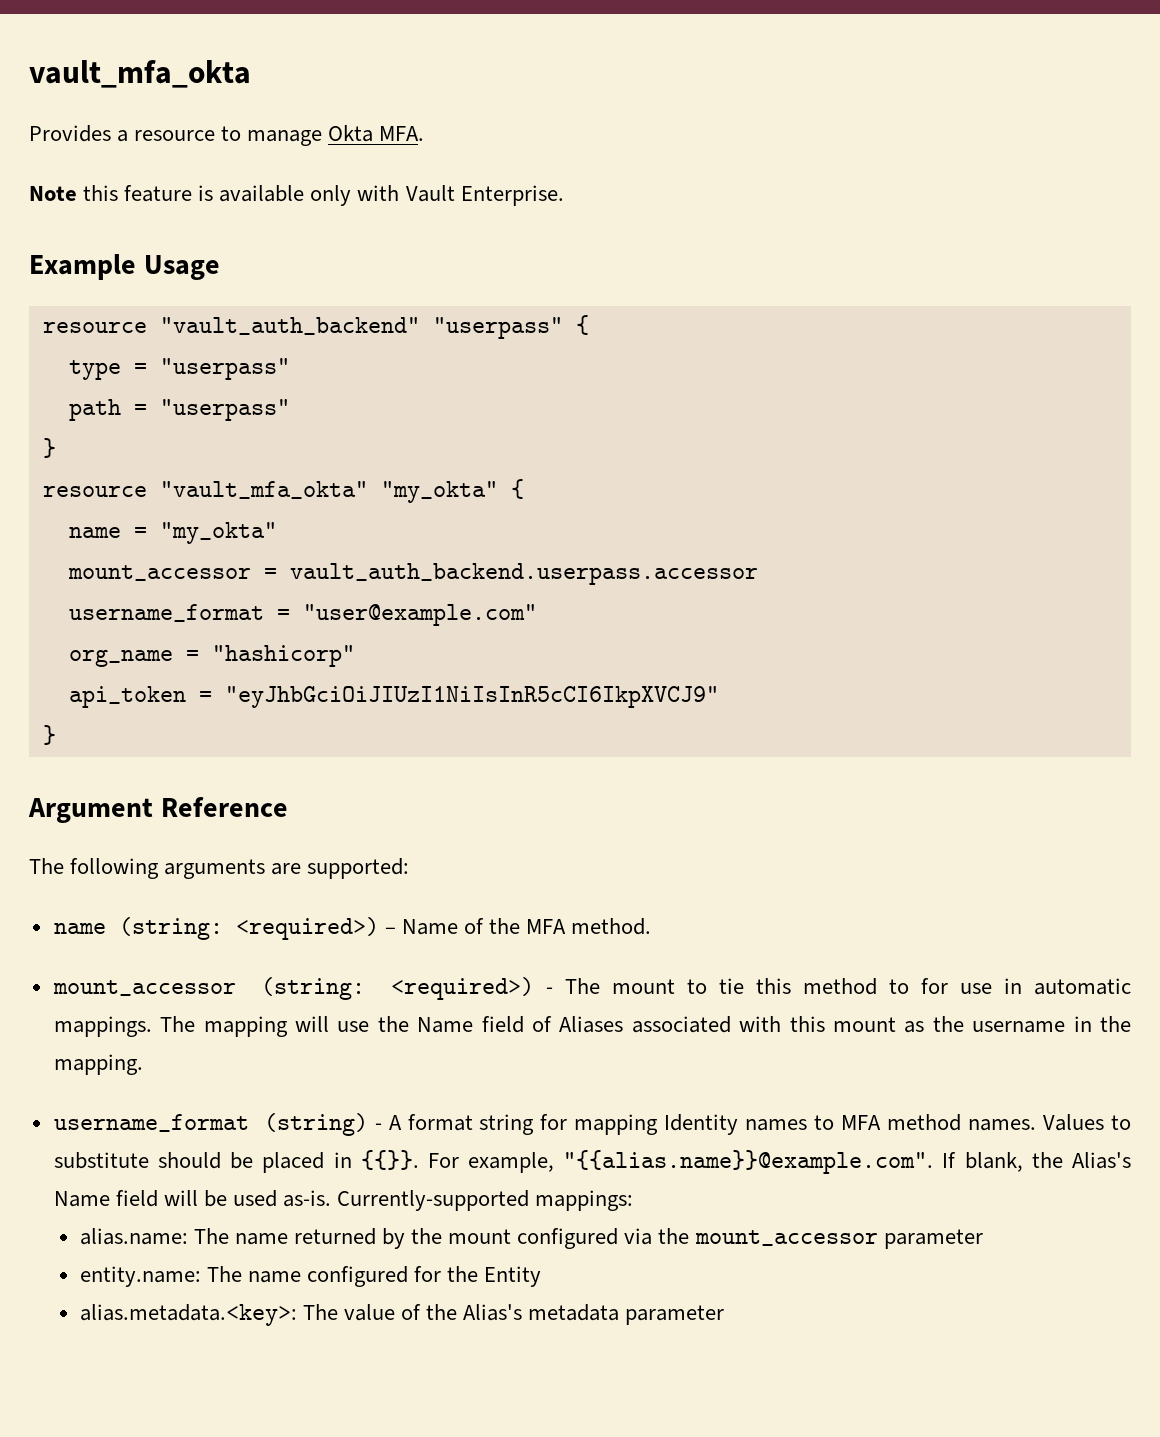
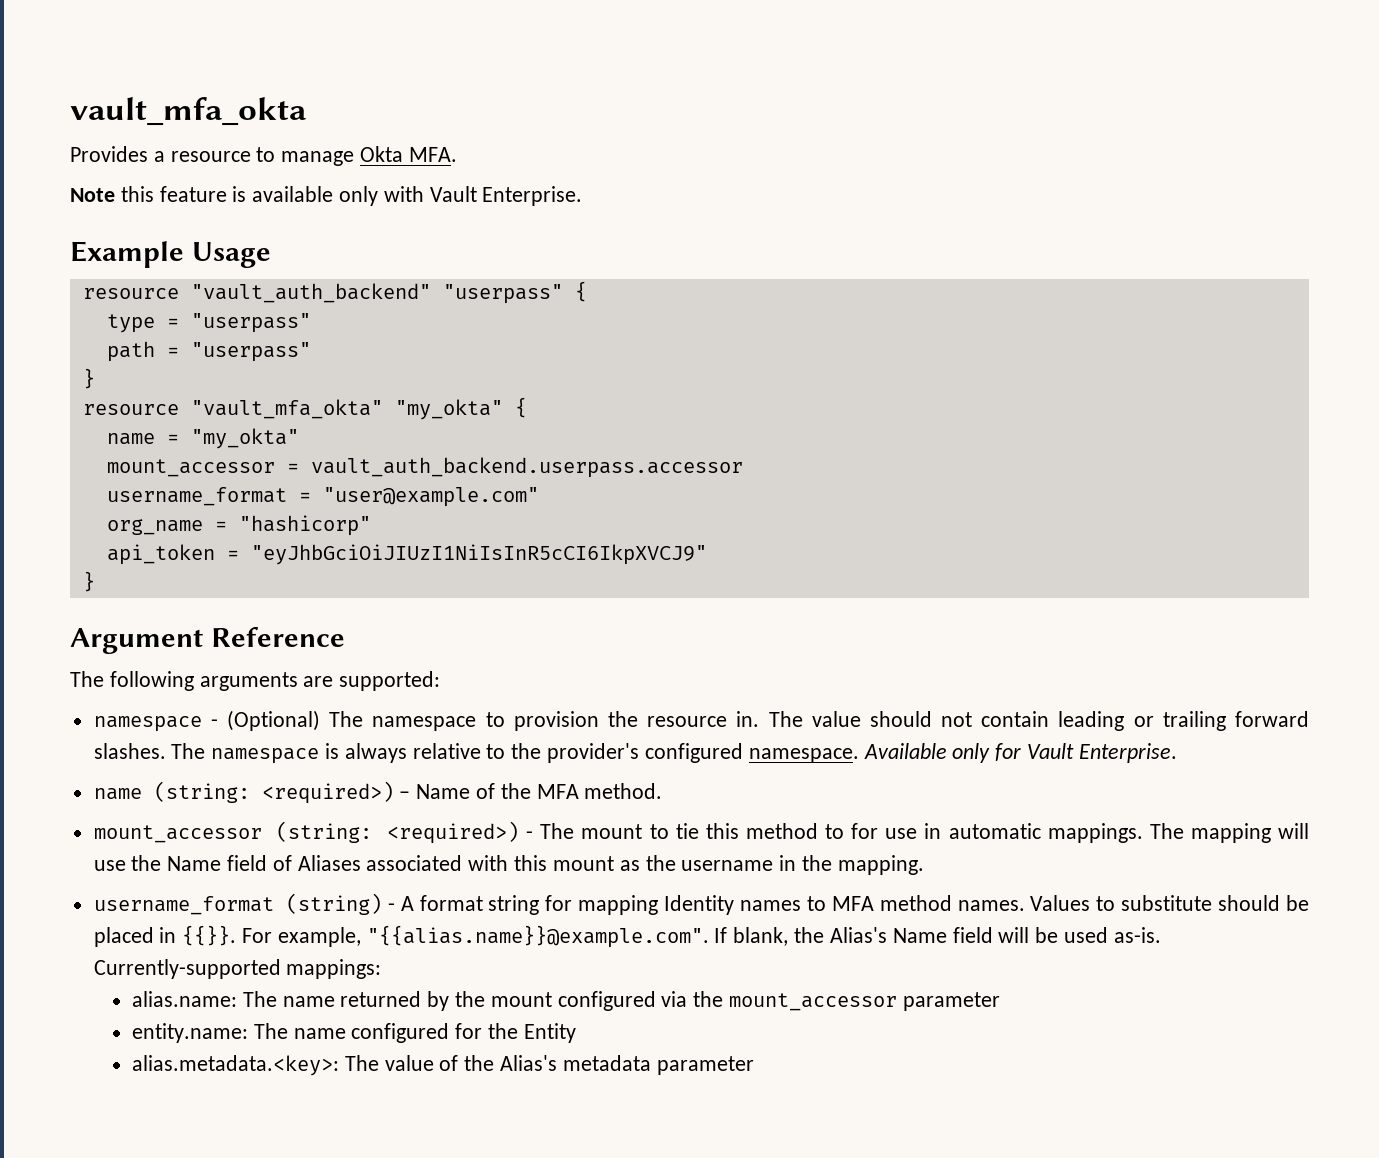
+ namespace - (Optional) The namespace to provision the resource in. The value should not contain leading or trailing forward slashes. The namespace is always relative to the provider's configured namespace. Available only for Vault Enterprise.

